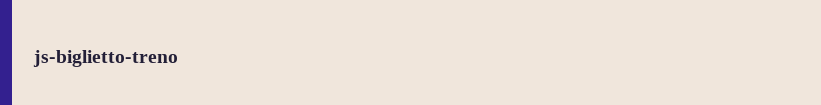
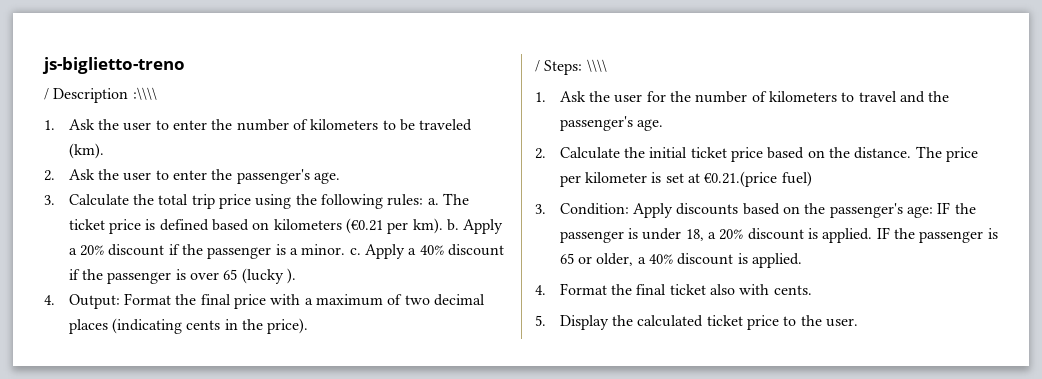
+ / Description :\\\\
+ 1. Ask the user to enter the number of kilometers to be traveled (km).
+ 2. Ask the user to enter the passenger's age.
+ 3. Calculate the total trip price using the following rules: a. The ticket price is defined based on kilometers (€0.21 per km). b. Apply a 20% discount if the passenger is a minor. c. Apply a 40% discount if the passenger is over 65 (lucky ).
+ 4. Output: Format the final price with a maximum of two decimal places (indicating cents in the price).
+ / Steps: \\\\
+ 1. Ask the user for the number of kilometers to travel and the passenger's age.
+ 2. Calculate the initial ticket price based on the distance. The price per kilometer is set at €0.21.(price fuel)
+ 3. Condition: Apply discounts based on the passenger's age: IF the passenger is under 18, a 20% discount is applied. IF the passenger is 65 or older, a 40% discount is applied.
+ 4. Format the final ticket also with cents.
+ 5. Display the calculated ticket price to the user.

